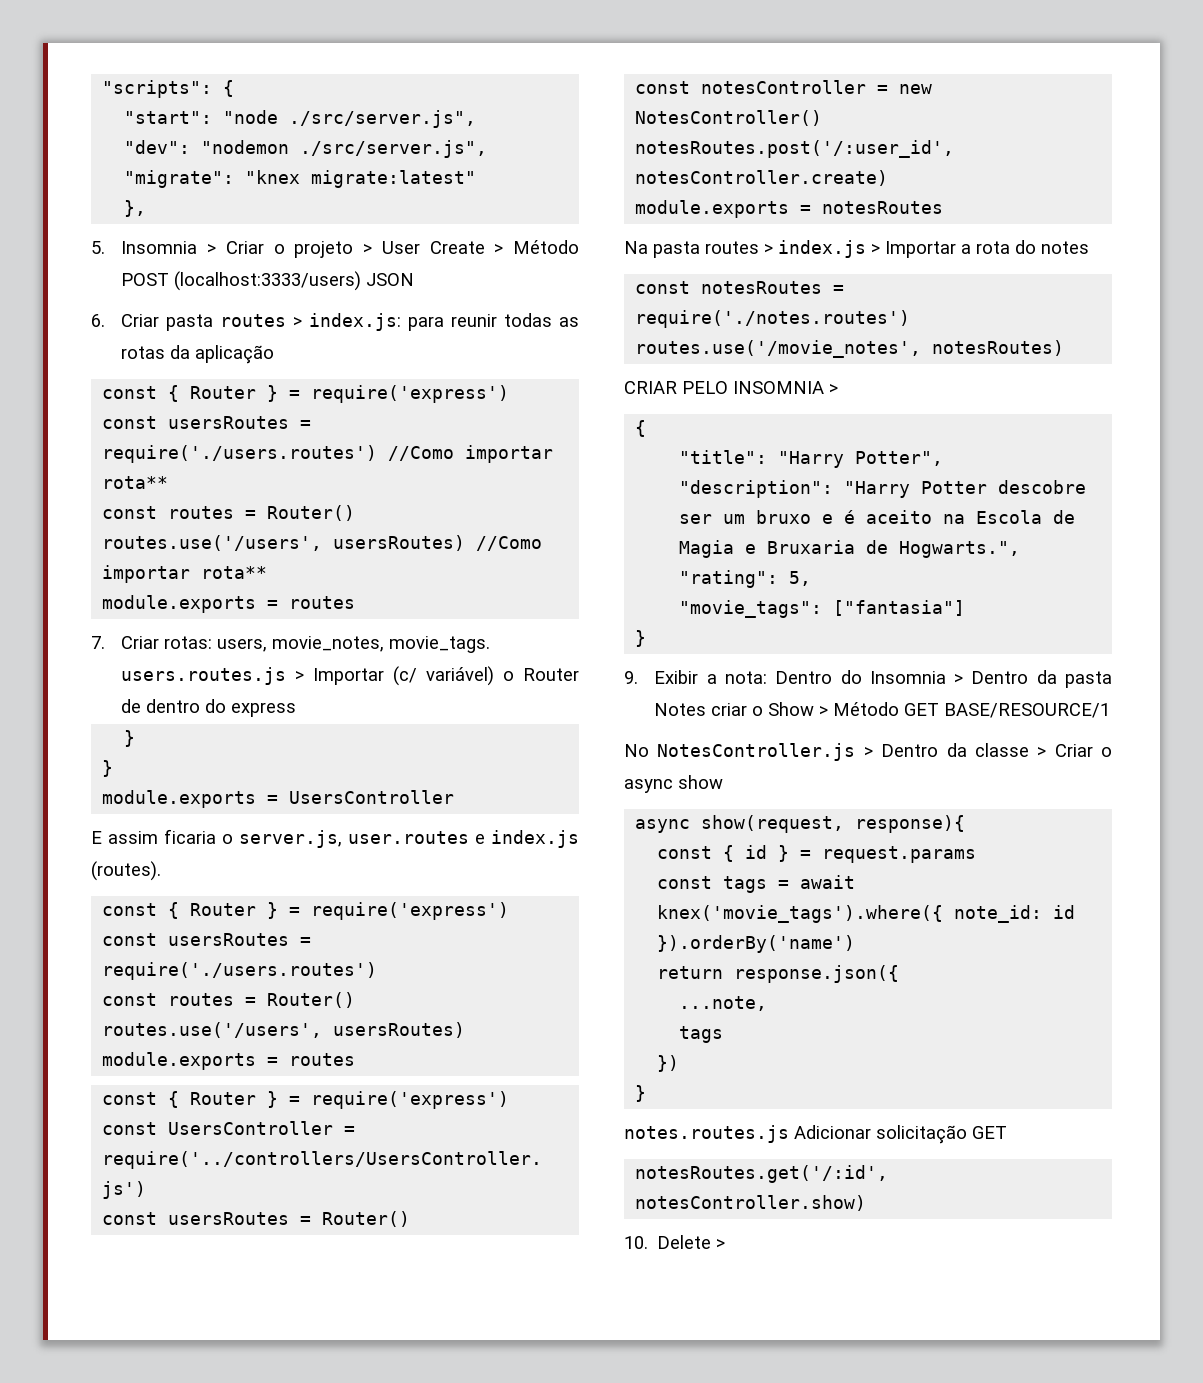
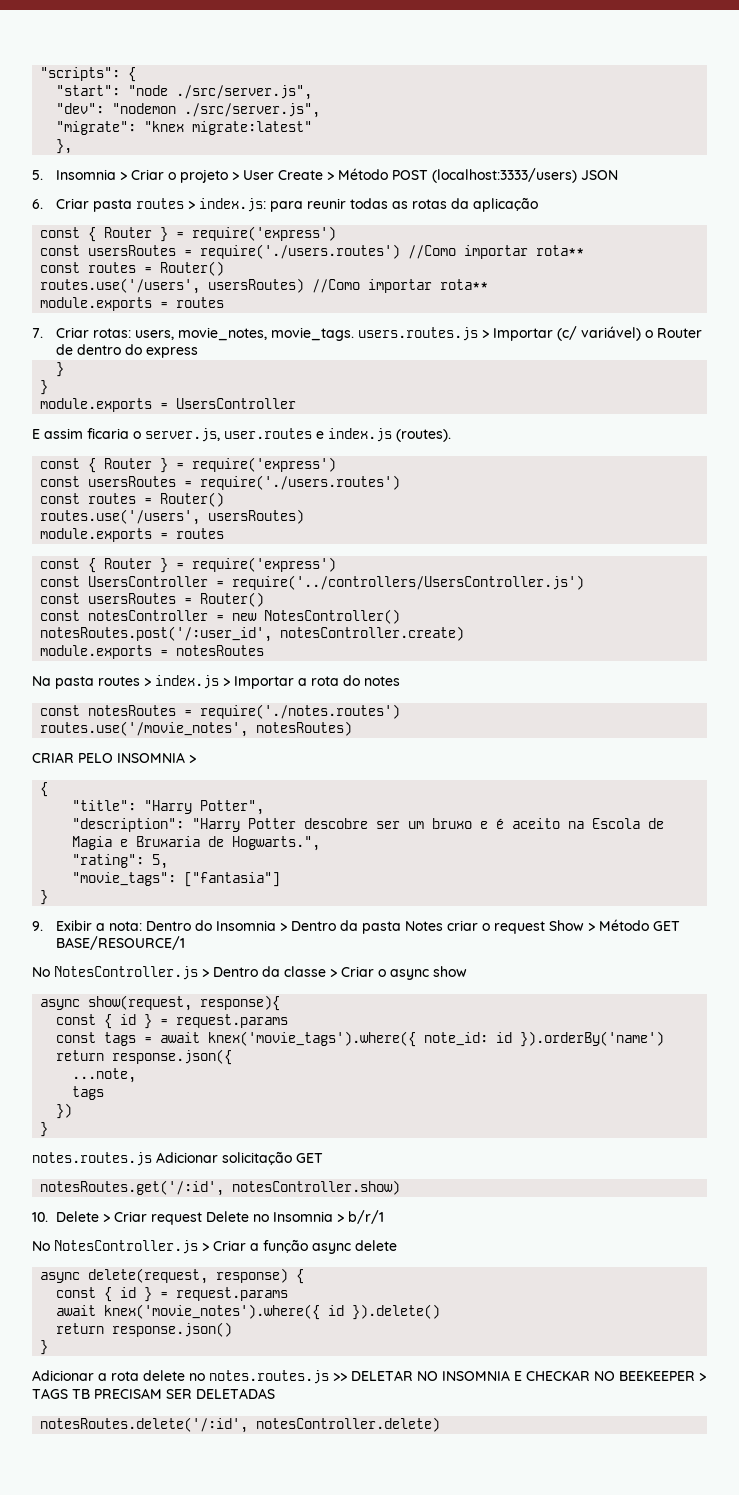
- 9. Exibir a nota: Dentro do Insomnia > Dentro da pasta Notes criar o Show > Método GET BASE/RESOURCE/1
+ 9. Exibir a nota: Dentro do Insomnia > Dentro da pasta Notes criar o request Show > Método GET BASE/RESOURCE/1
- 10. Delete >
+ 10. Delete > Criar request Delete no Insomnia > b/r/1
+ No NotesController.js > Criar a função async delete
+ async delete(request, response) {
+ const { id } = request.params
+ await knex('movie_notes').where({ id }).delete()
+ return response.json()
+ }
+ Adicionar a rota delete no notes.routes.js >> DELETAR NO INSOMNIA E CHECKAR NO BEEKEEPER > TAGS TB PRECISAM SER DELETADAS
+ notesRoutes.delete('/:id', notesController.delete)

